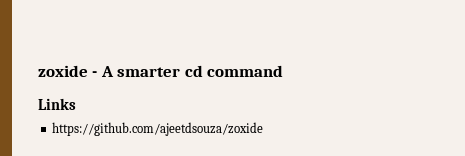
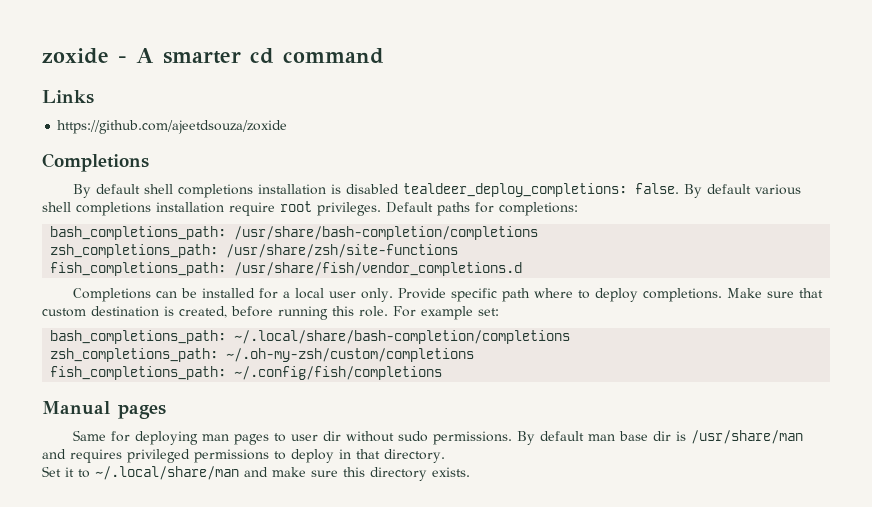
  https://github.com/ajeetdsouza/zoxide
+ Completions
+ By default shell completions installation is disabled tealdeer_deploy_completions: false. By default various shell completions installation require root privileges. Default paths for completions:
+ bash_completions_path: /usr/share/bash-completion/completions
+ zsh_completions_path: /usr/share/zsh/site-functions
+ fish_completions_path: /usr/share/fish/vendor_completions.d
+ Completions can be installed for a local user only. Provide specific path where to deploy completions. Make sure that custom destination is created, before running this role. For example set:
+ bash_completions_path: ~/.local/share/bash-completion/completions
+ zsh_completions_path: ~/.oh-my-zsh/custom/completions
+ fish_completions_path: ~/.config/fish/completions
+ Manual pages
+ Same for deploying man pages to user dir without sudo permissions. By default man base dir is /usr/share/man and requires privileged permissions to deploy in that directory.
+ Set it to ~/.local/share/man and make sure this directory exists.

